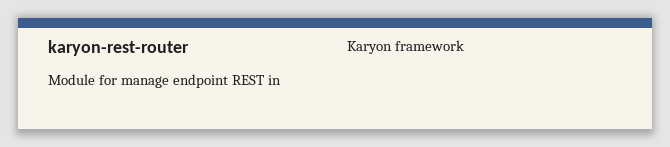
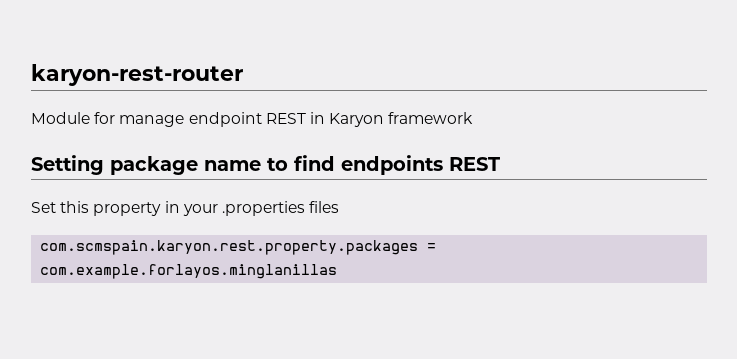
+ Setting package name to find endpoints REST
+ Set this property in your .properties files
+ com.scmspain.karyon.rest.property.packages = com.example.forlayos.minglanillas

